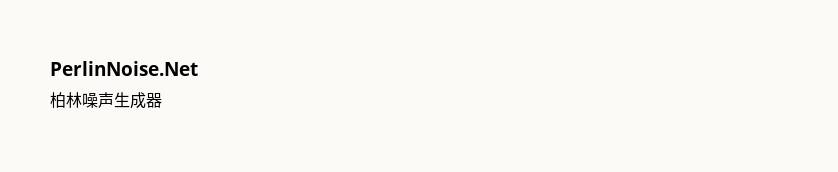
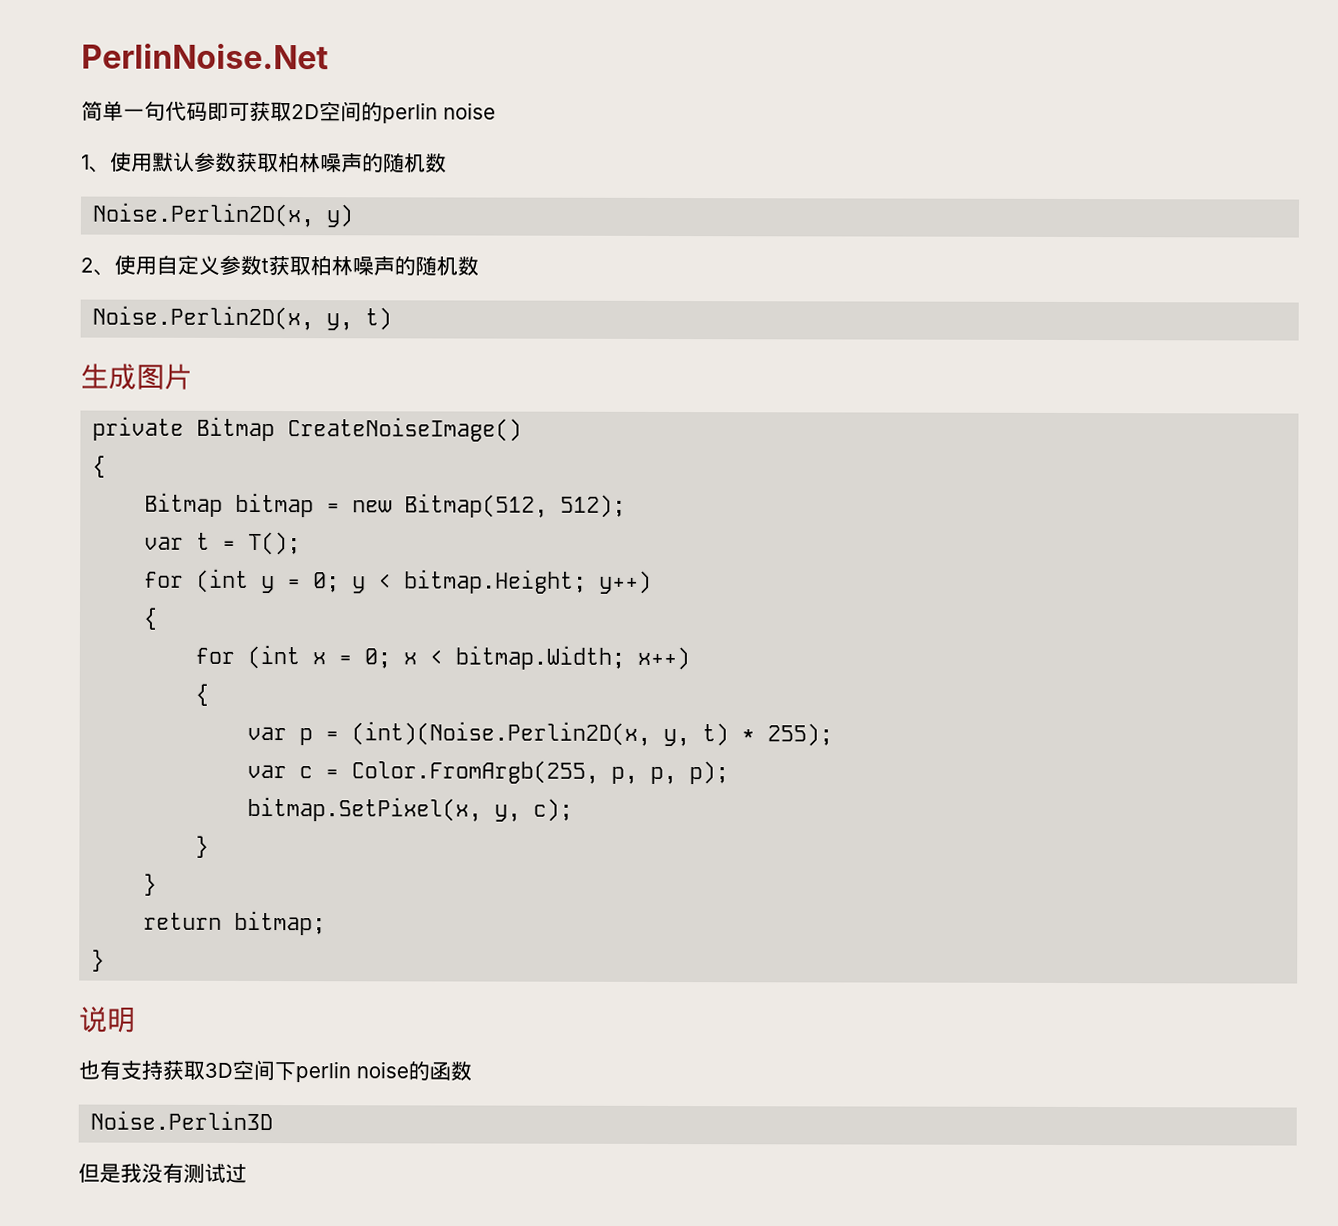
- 柏林噪声生成器
+ 简单一句代码即可获取2D空间的perlin noise
+ 1、使用默认参数获取柏林噪声的随机数
+ Noise.Perlin2D(x, y)
+ 2、使用自定义参数t获取柏林噪声的随机数
+ Noise.Perlin2D(x, y, t)
+ 生成图片
+ private Bitmap CreateNoiseImage()
+ {
+ Bitmap bitmap = new Bitmap(512, 512);
+ var t = T();
+ for (int y = 0; y < bitmap.Height; y++)
+ {
+ for (int x = 0; x < bitmap.Width; x++)
+ {
+ var p = (int)(Noise.Perlin2D(x, y, t) * 255);
+ var c = Color.FromArgb(255, p, p, p);
+ bitmap.SetPixel(x, y, c);
+ }
+ }
+ return bitmap;
+ }
+ 说明
+ 也有支持获取3D空间下perlin noise的函数
+ Noise.Perlin3D
+ 但是我没有测试过

